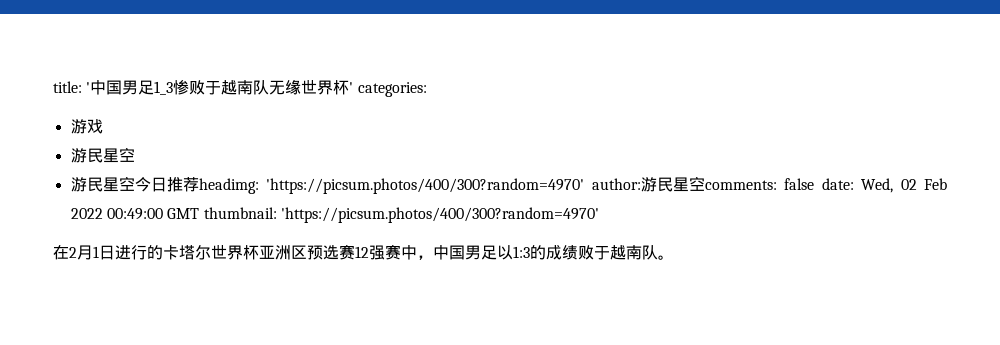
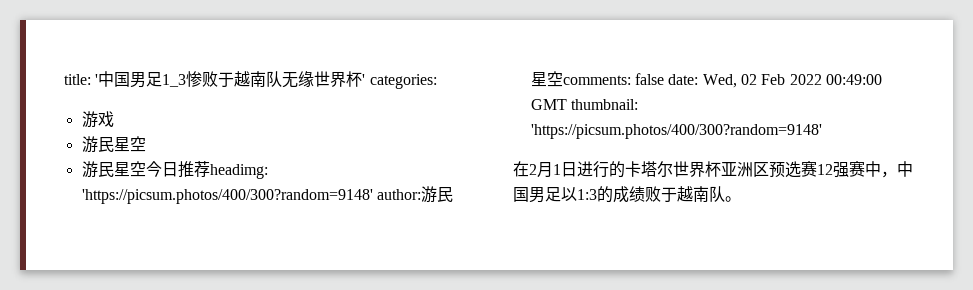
- 游民星空今日推荐headimg: 'https://picsum.photos/400/300?random=4970' author:游民星空comments: false date: Wed, 02 Feb 2022 00:49:00 GMT thumbnail: 'https://picsum.photos/400/300?random=4970'
+ 游民星空今日推荐headimg: 'https://picsum.photos/400/300?random=9148' author:游民星空comments: false date: Wed, 02 Feb 2022 00:49:00 GMT thumbnail: 'https://picsum.photos/400/300?random=9148'

